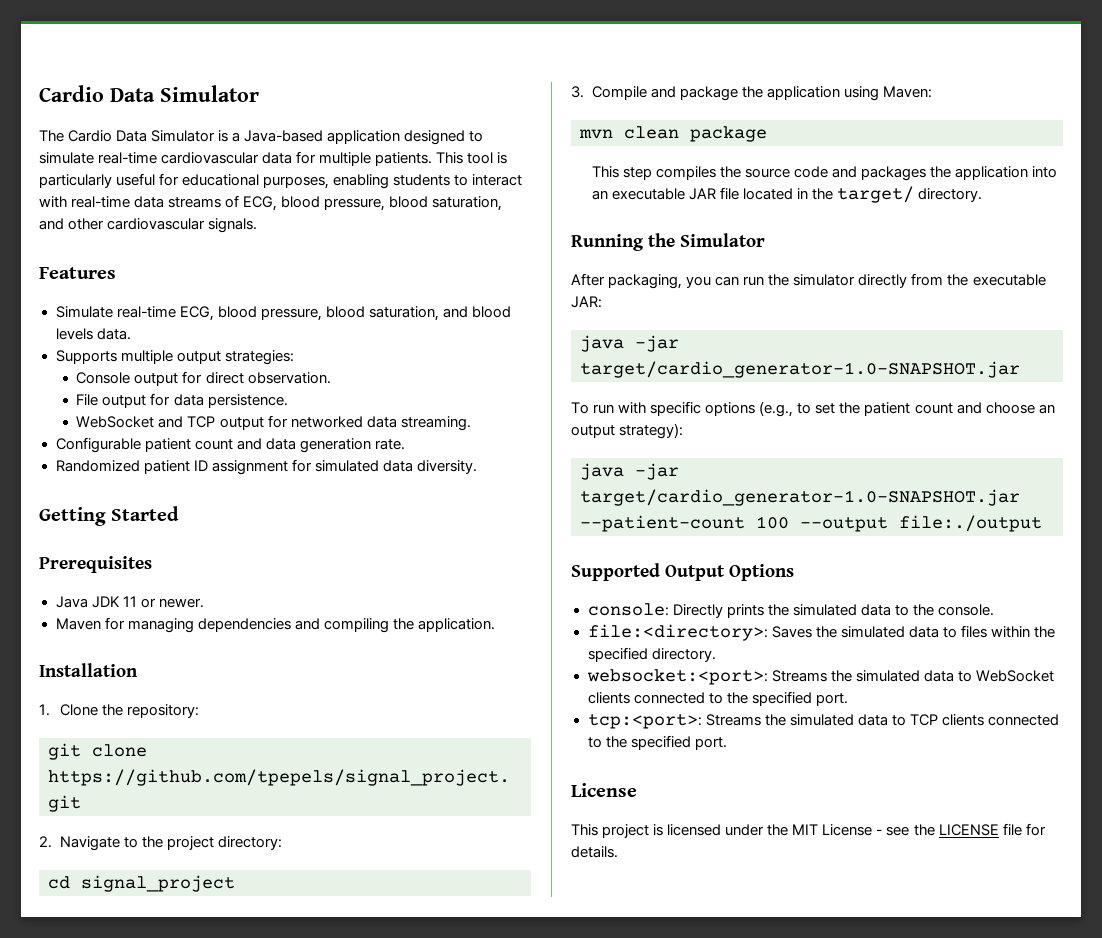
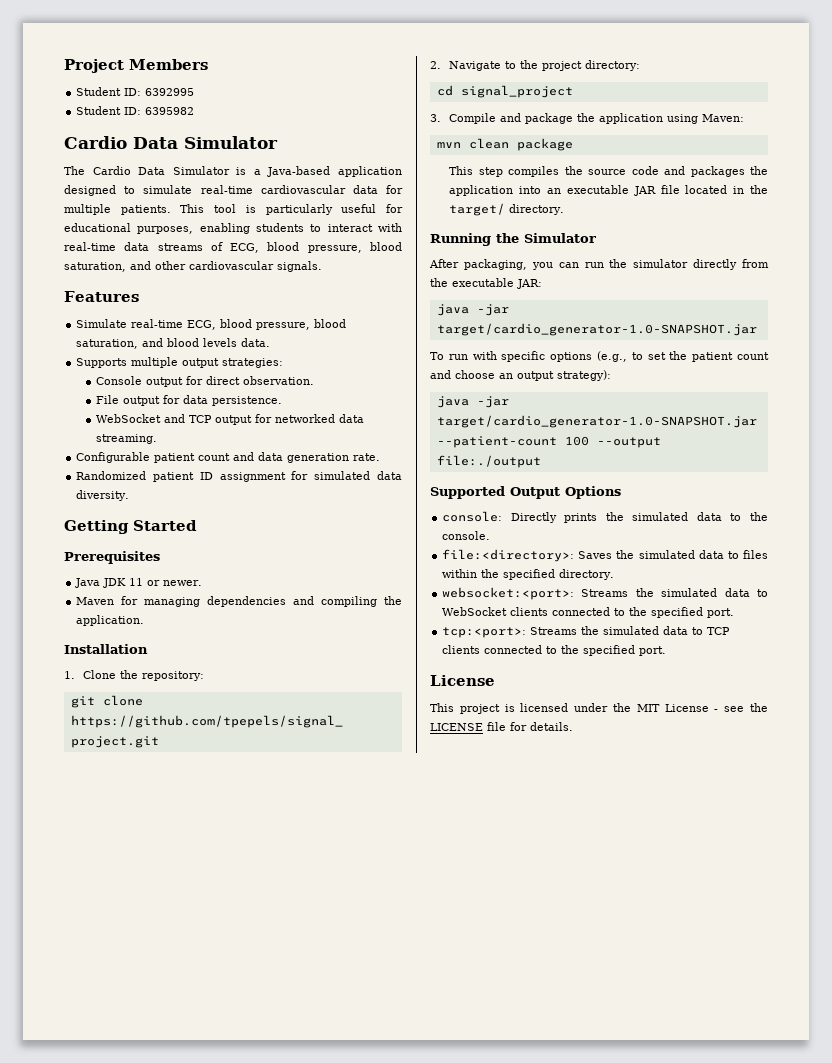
+ Project Members
+ Student ID: 6392995
+ Student ID: 6395982

